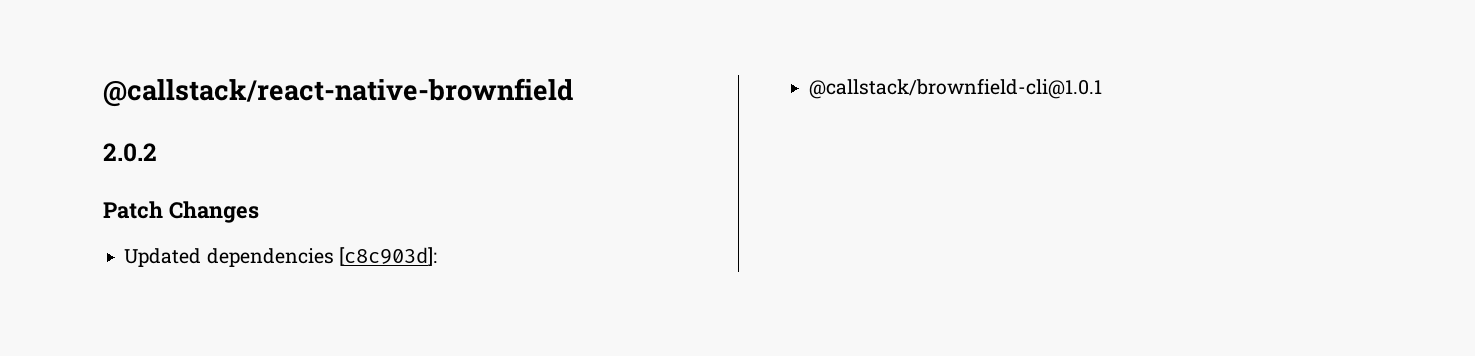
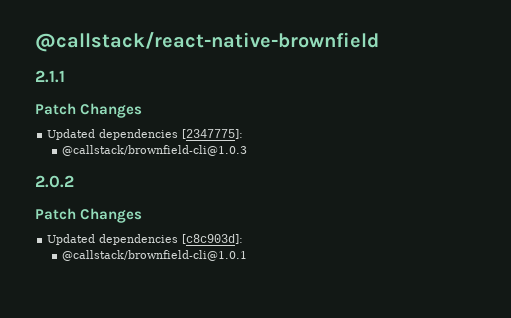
+ 2.1.1
+ Patch Changes
+ Updated dependencies [2347775]:
+ @callstack/brownfield-cli@1.0.3

